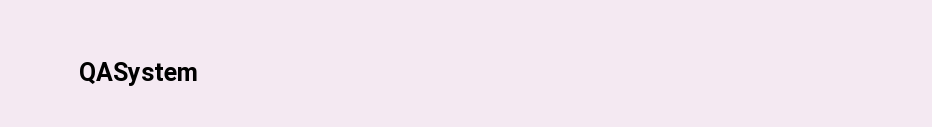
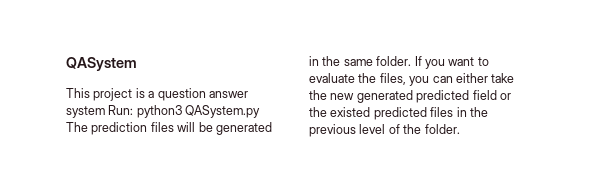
+ This project is a question answer system Run: python3 QASystem.py The prediction files will be generated in the same folder. If you want to evaluate the files, you can either take the new generated predicted field or the existed predicted files in the previous level of the folder.

